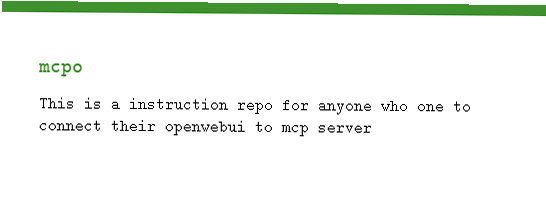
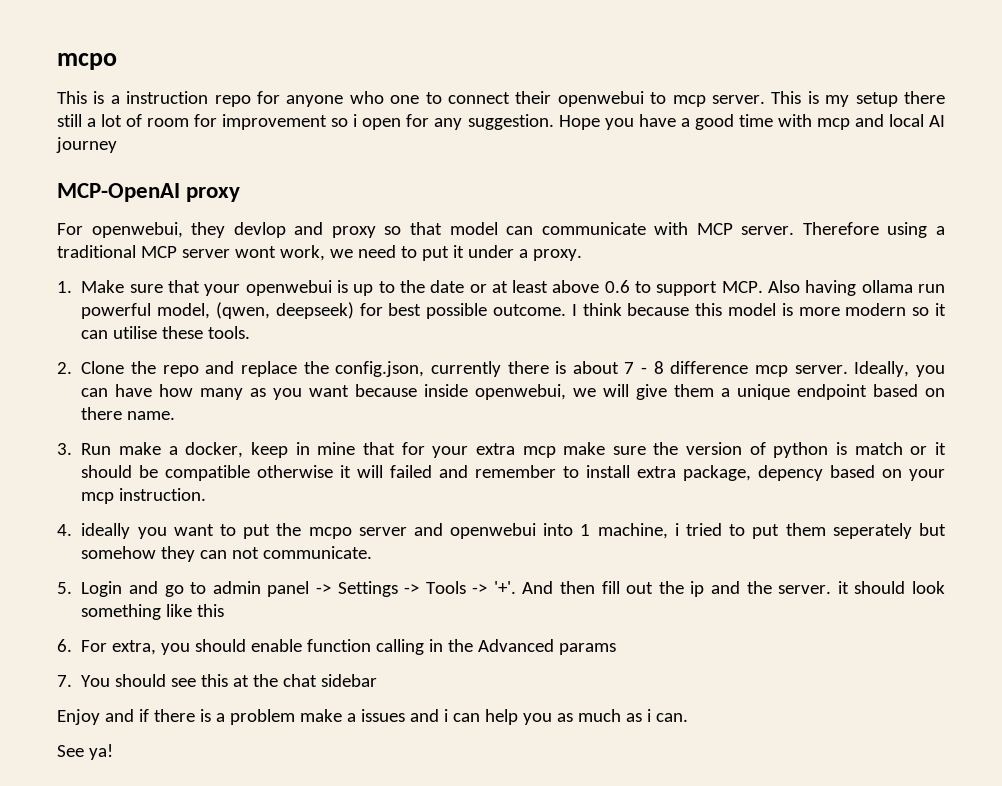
- This is a instruction repo for anyone who one to connect their openwebui to mcp server
+ This is a instruction repo for anyone who one to connect their openwebui to mcp server. This is my setup there still a lot of room for improvement so i open for any suggestion. Hope you have a good time with mcp and local AI journey
+ MCP-OpenAI proxy
+ For openwebui, they devlop and proxy so that model can communicate with MCP server. Therefore using a traditional MCP server wont work, we need to put it under a proxy.
+ 1. Make sure that your openwebui is up to the date or at least above 0.6 to support MCP. Also having ollama run powerful model, (qwen, deepseek) for best possible outcome. I think because this model is more modern so it can utilise these tools.
+ 2. Clone the repo and replace the config.json, currently there is about 7 - 8 difference mcp server. Ideally, you can have how many as you want because inside openwebui, we will give them a unique endpoint based on there name.
+ 3. Run make a docker, keep in mine that for your extra mcp make sure the version of python is match or it should be compatible otherwise it will failed and remember to install extra package, depency based on your mcp instruction.
+ 4. ideally you want to put the mcpo server and openwebui into 1 machine, i tried to put them seperately but somehow they can not communicate.
+ 5. Login and go to admin panel -> Settings -> Tools -> '+'. And then fill out the ip and the server. it should look something like this
+ 6. For extra, you should enable function calling in the Advanced params
+ 7. You should see this at the chat sidebar
+ Enjoy and if there is a problem make a issues and i can help you as much as i can.
+ See ya!

